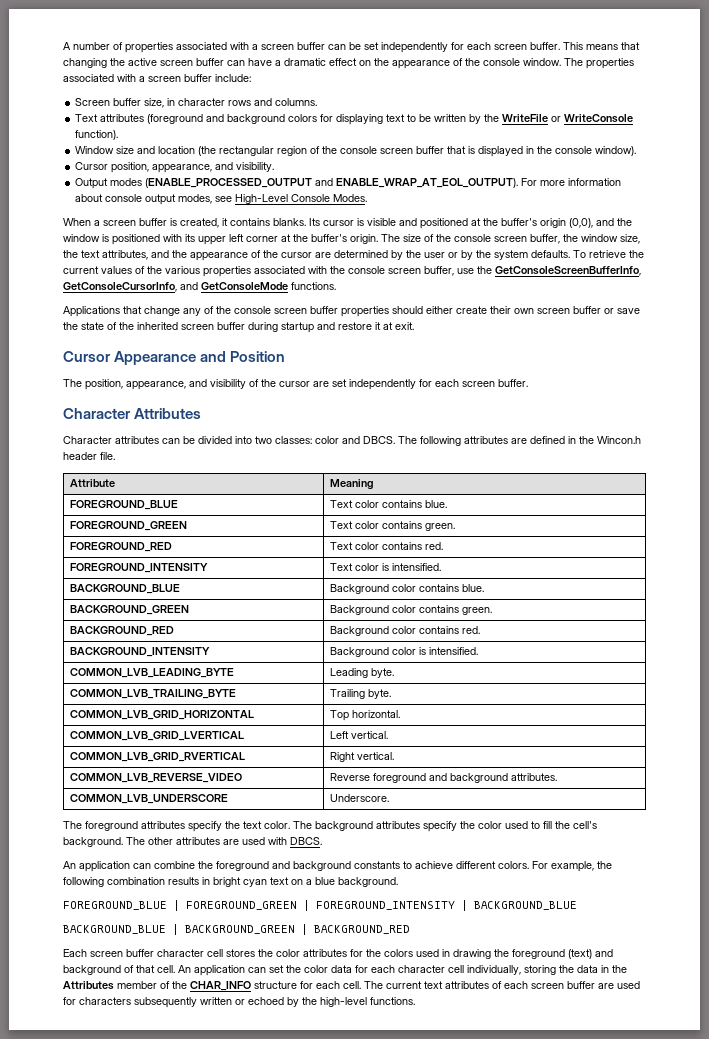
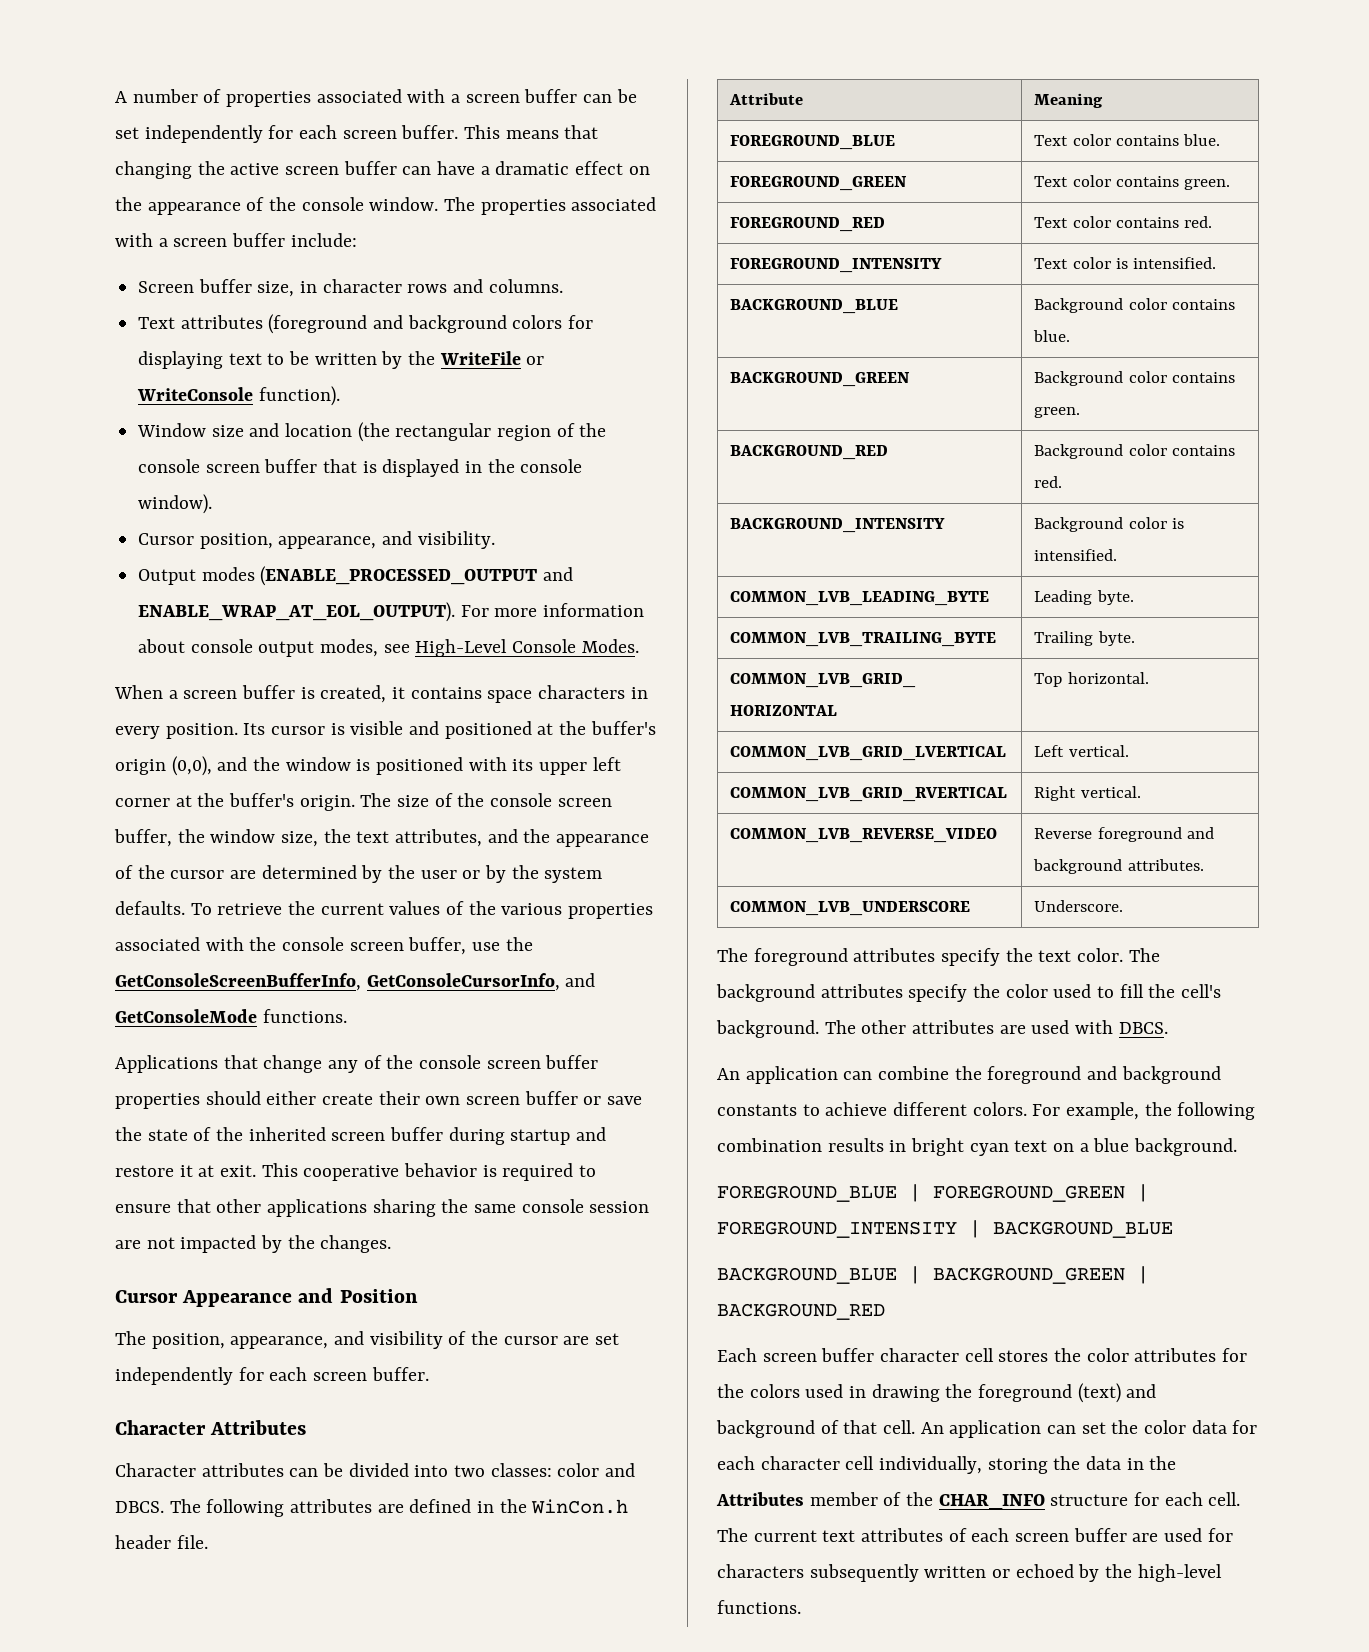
- When a screen buffer is created, it contains blanks.
+ When a screen buffer is created, it contains space characters in every position.
+ This cooperative behavior is required to ensure that other applications sharing the same console session are not impacted by the changes.
- The following attributes are defined in the Wincon.h header file.
+ The following attributes are defined in the WinCon.h header file.

